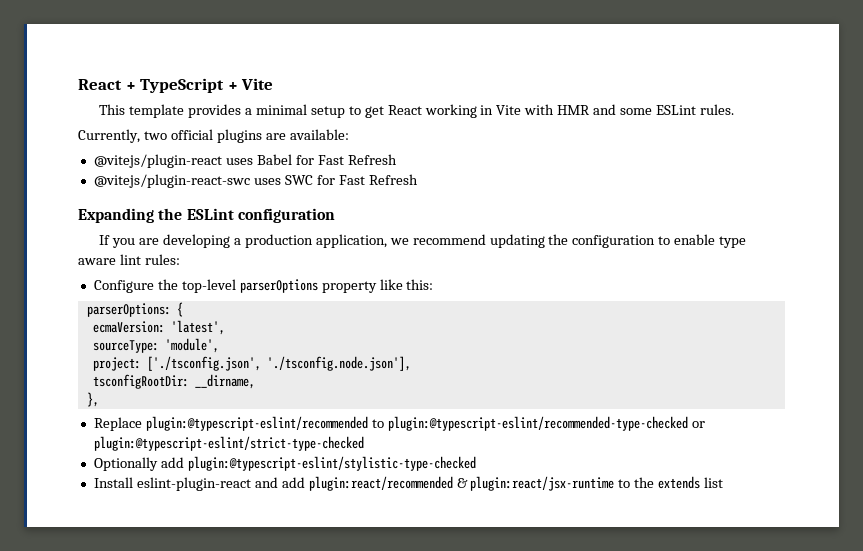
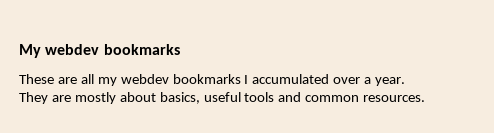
- React + TypeScript + Vite
- This template provides a minimal setup to get React working in Vite with HMR and some ESLint rules.
- Currently, two official plugins are available:
- @vitejs/plugin-react uses Babel for Fast Refresh
- @vitejs/plugin-react-swc uses SWC for Fast Refresh
- Expanding the ESLint configuration
- If you are developing a production application, we recommend updating the configuration to enable type aware lint rules:
- Configure the top-level parserOptions property like this:
- parserOptions: {
- ecmaVersion: 'latest',
- sourceType: 'module',
- project: ['./tsconfig.json', './tsconfig.node.json'],
- tsconfigRootDir: __dirname,
- },
- Replace plugin:@typescript-eslint/recommended to plugin:@typescript-eslint/recommended-type-checked or plugin:@typescript-eslint/strict-type-checked
- Optionally add plugin:@typescript-eslint/stylistic-type-checked
- Install eslint-plugin-react and add plugin:react/recommended & plugin:react/jsx-runtime to the extends list
+ My webdev bookmarks
+ These are all my webdev bookmarks I accumulated over a year. They are mostly about basics, useful tools and common resources.

